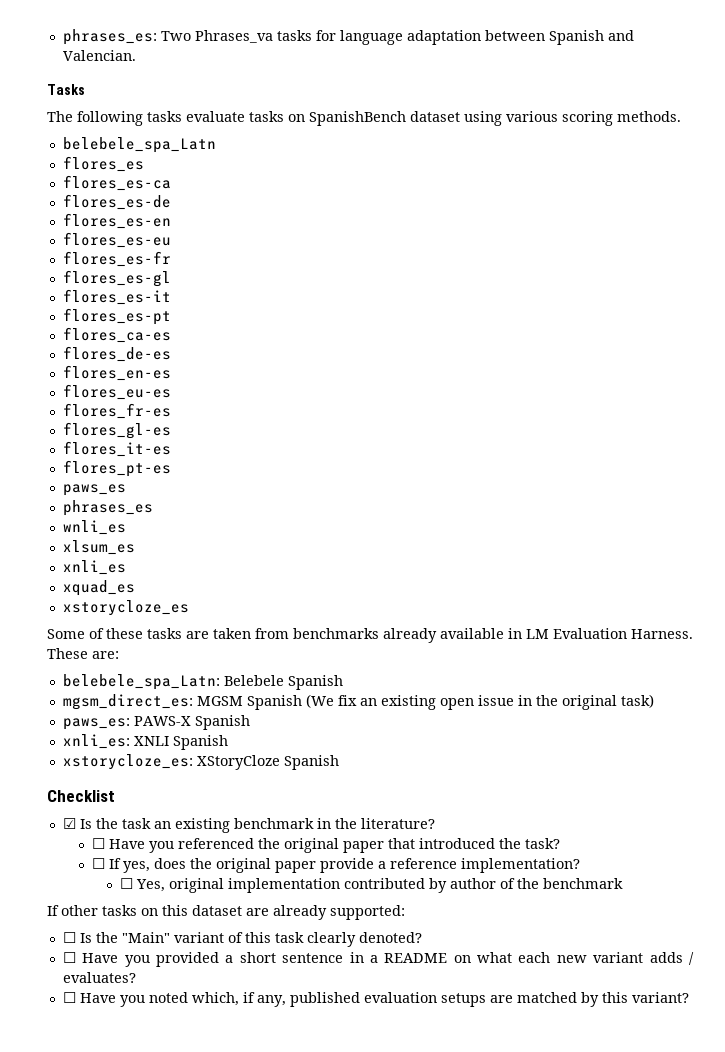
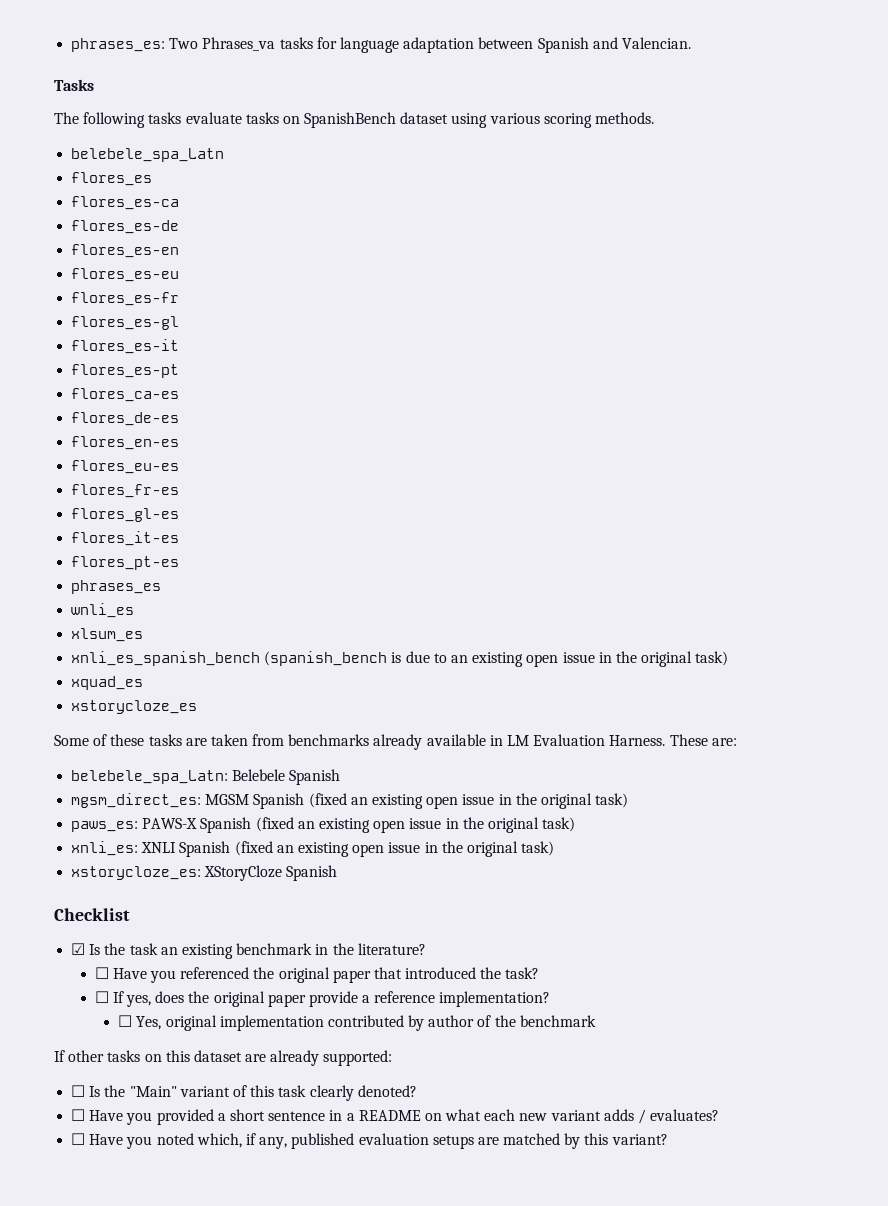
- paws_es
- xnli_es
+ xnli_es_spanish_bench (spanish_bench is due to an existing open issue in the original task)
- mgsm_direct_es: MGSM Spanish (We fix an existing open issue in the original task)
+ mgsm_direct_es: MGSM Spanish (fixed an existing open issue in the original task)
- paws_es: PAWS-X Spanish
- xnli_es: XNLI Spanish
+ paws_es: PAWS-X Spanish (fixed an existing open issue in the original task)
+ xnli_es: XNLI Spanish (fixed an existing open issue in the original task)

